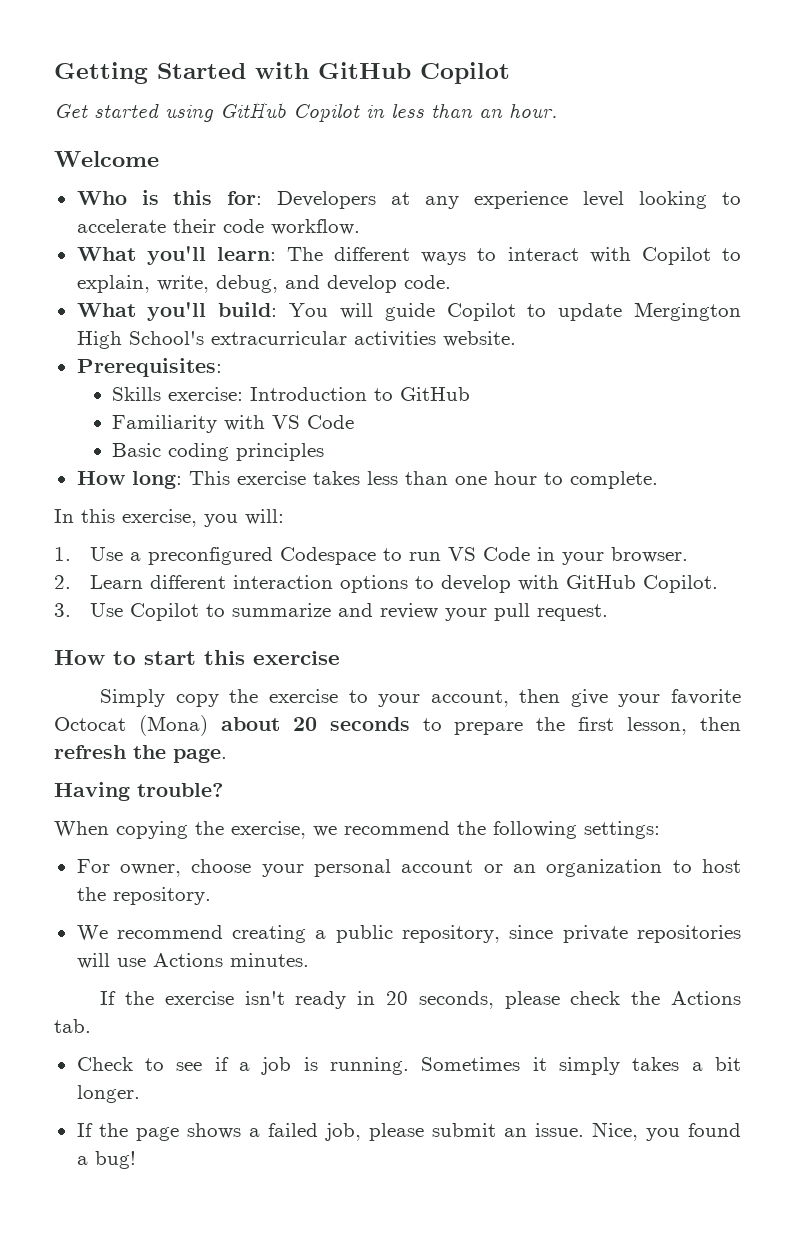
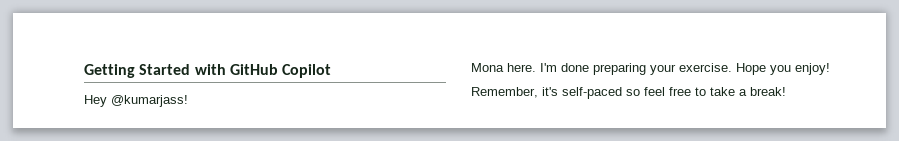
- Get started using GitHub Copilot in less than an hour.
- Welcome
- Who is this for: Developers at any experience level looking to accelerate their code workflow.
- What you'll learn: The different ways to interact with Copilot to explain, write, debug, and develop code.
- What you'll build: You will guide Copilot to update Mergington High School's extracurricular activities website.
- Prerequisites:
- Skills exercise: Introduction to GitHub
- Familiarity with VS Code
- Basic coding principles
- How long: This exercise takes less than one hour to complete.
- In this exercise, you will:
- 1. Use a preconfigured Codespace to run VS Code in your browser.
- 2. Learn different interaction options to develop with GitHub Copilot.
- 3. Use Copilot to summarize and review your pull request.
- How to start this exercise
- Simply copy the exercise to your account, then give your favorite Octocat (Mona) about 20 seconds to prepare the first lesson, then refresh the page.
- Having trouble?
- When copying the exercise, we recommend the following settings:
- For owner, choose your personal account or an organization to host the repository.
- We recommend creating a public repository, since private repositories will use Actions minutes.
- If the exercise isn't ready in 20 seconds, please check the Actions tab.
- Check to see if a job is running. Sometimes it simply takes a bit longer.
- If the page shows a failed job, please submit an issue. Nice, you found a bug!
+ Hey @kumarjass!
+ Mona here. I'm done preparing your exercise. Hope you enjoy!
+ Remember, it's self-paced so feel free to take a break!

